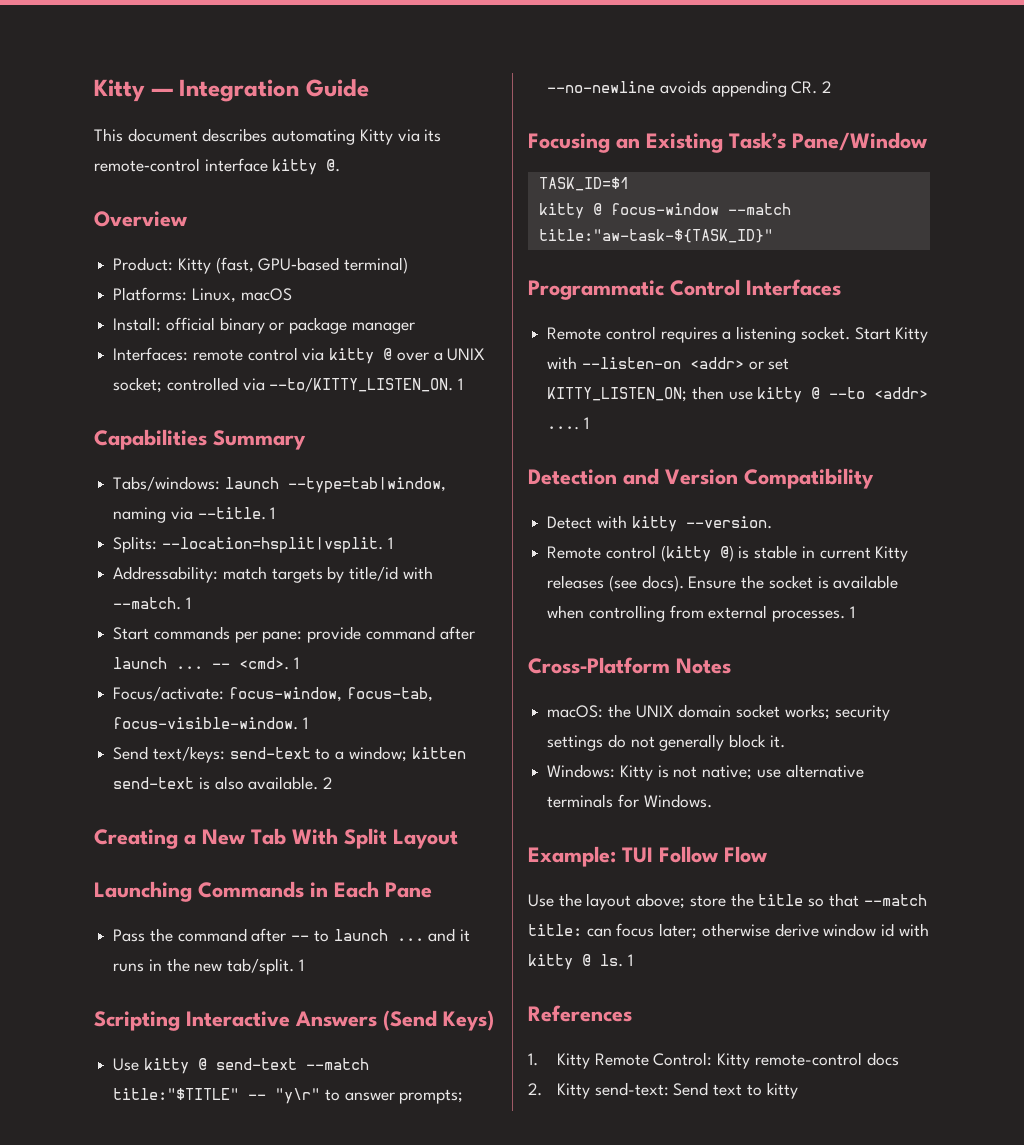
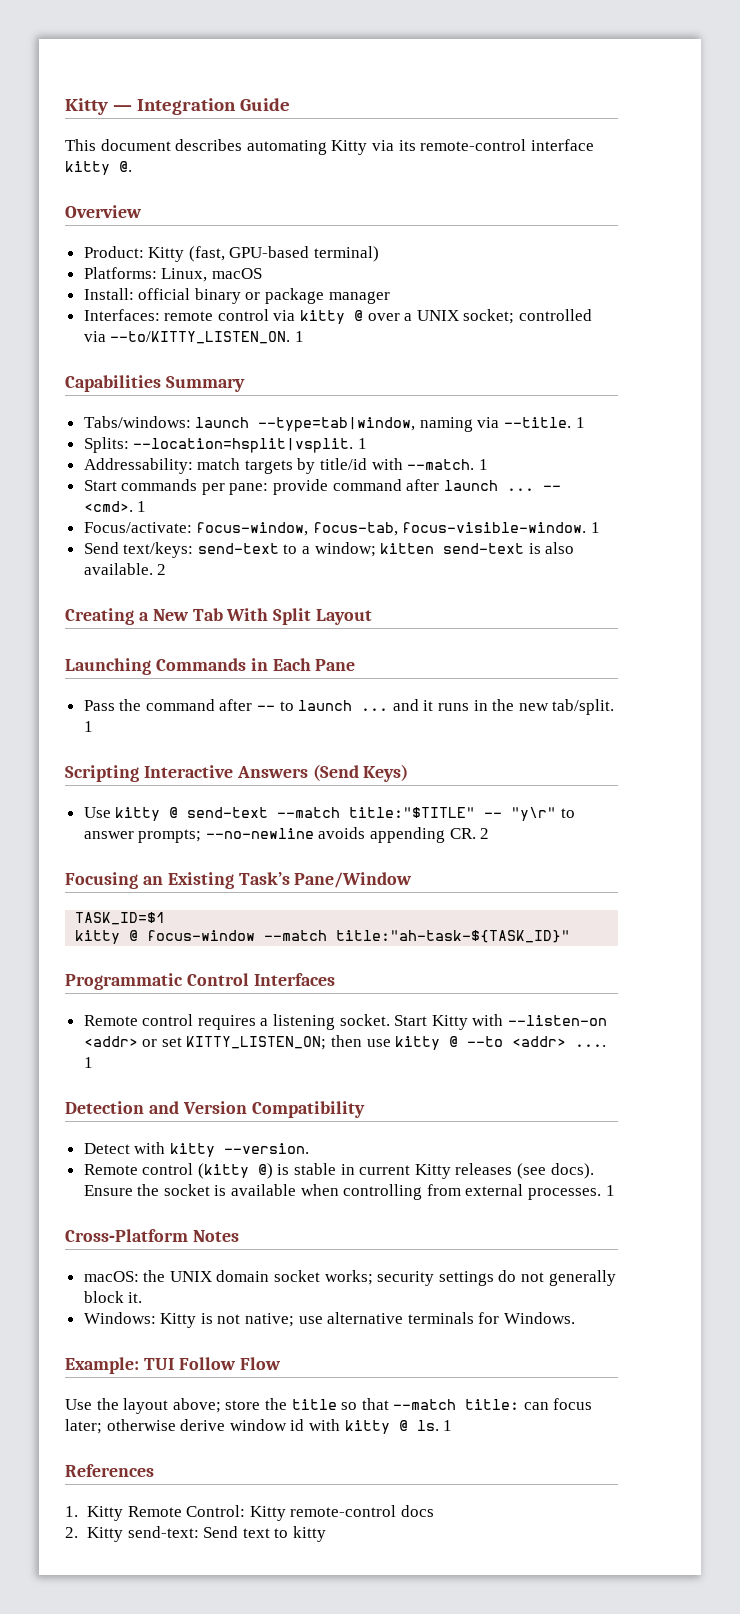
- kitty @ focus-window --match title:"aw-task-${TASK_ID}"
+ kitty @ focus-window --match title:"ah-task-${TASK_ID}"

